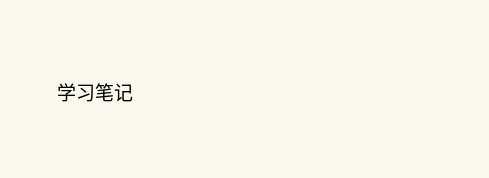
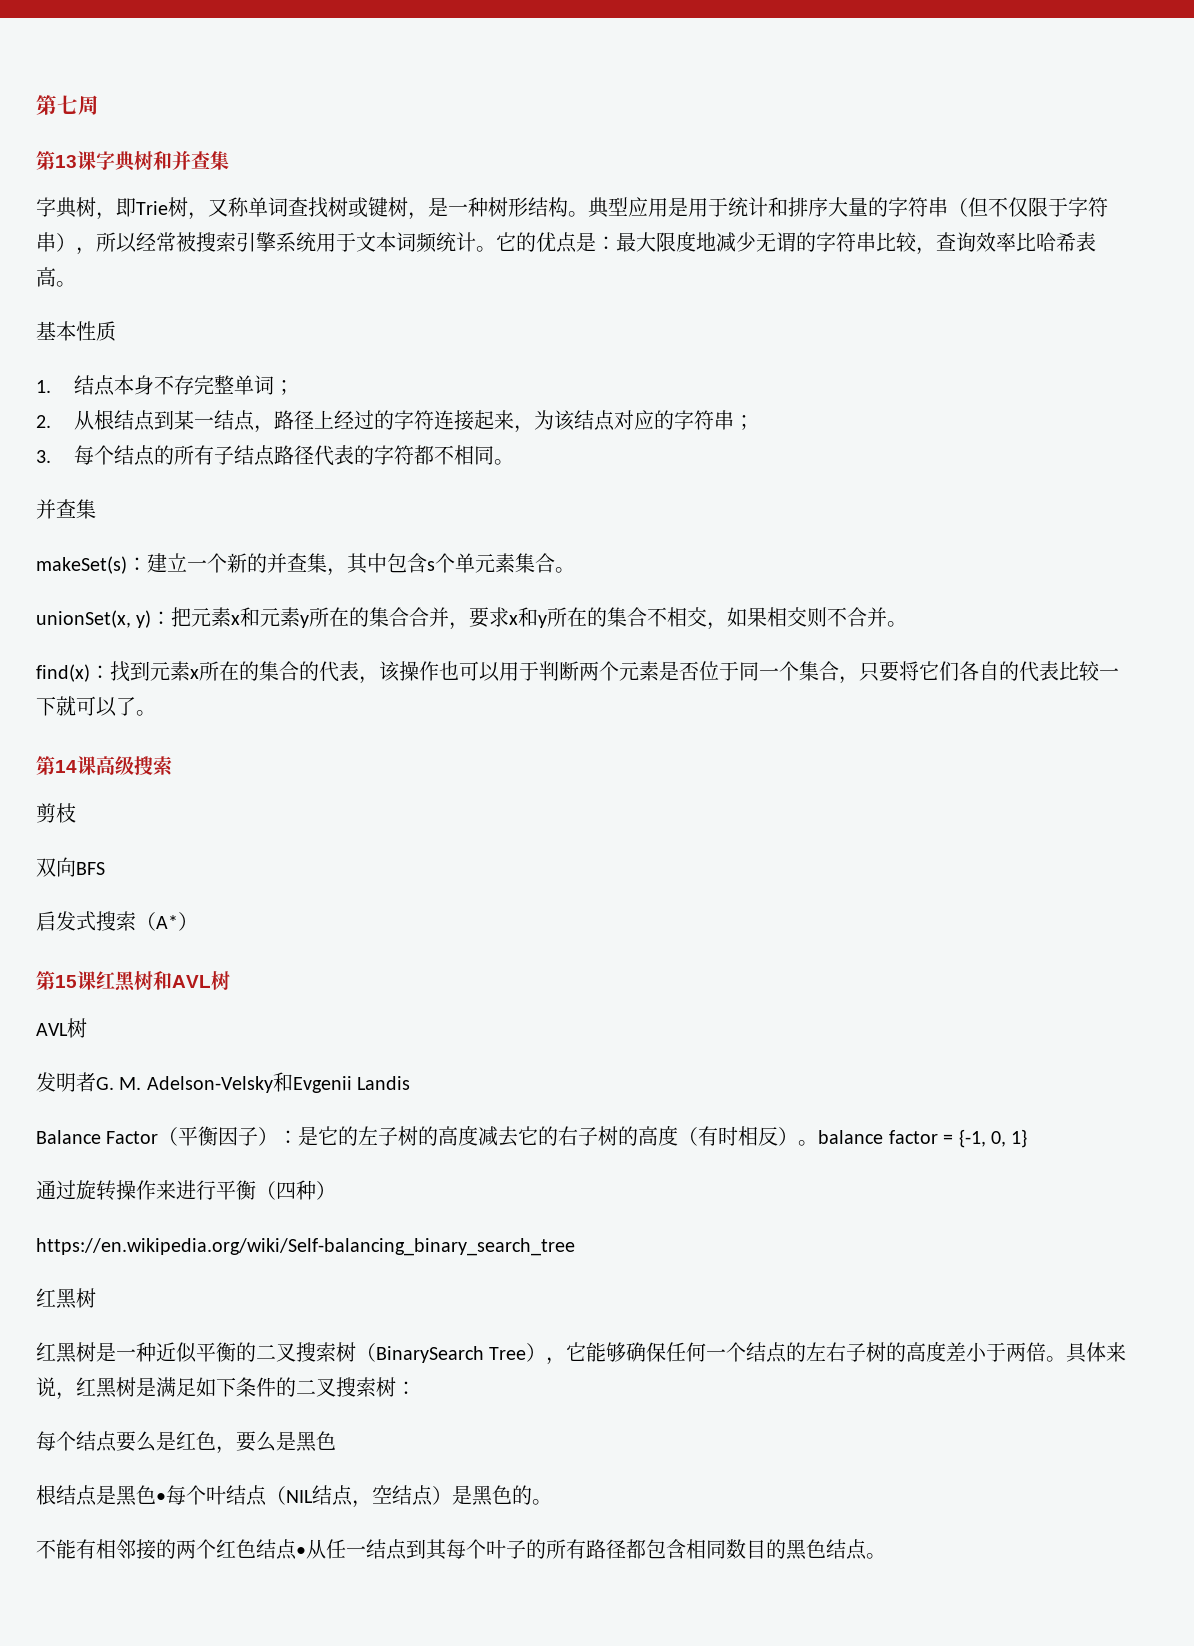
- 学习笔记
+ 第七周
+ 第13课字典树和并查集
+ 字典树，即Trie树，又称单词查找树或键树，是一种树形结构。典型应用是用于统计和排序大量的字符串（但不仅限于字符串），所以经常被搜索引擎系统用于文本词频统计。它的优点是：最大限度地减少无谓的字符串比较，查询效率比哈希表高。
+ 基本性质
+ 1.结点本身不存完整单词；
+ 2.从根结点到某一结点，路径上经过的字符连接起来，为该结点对应的字符串；
+ 3.每个结点的所有子结点路径代表的字符都不相同。
+ 并查集
+ makeSet(s)：建立一个新的并查集，其中包含s个单元素集合。
+ unionSet(x, y)：把元素x和元素y所在的集合合并，要求x和y所在的集合不相交，如果相交则不合并。
+ find(x)：找到元素x所在的集合的代表，该操作也可以用于判断两个元素是否位于同一个集合，只要将它们各自的代表比较一下就可以了。
+ 第14课高级搜索
+ 剪枝
+ 双向BFS
+ 启发式搜索（A*）
+ 第15课红黑树和AVL树
+ AVL树
+ 发明者G. M. Adelson-Velsky和Evgenii Landis
+ Balance Factor（平衡因子）：是它的左子树的高度减去它的右子树的高度（有时相反）。balance factor = {-1, 0, 1}
+ 通过旋转操作来进行平衡（四种）
+ https://en.wikipedia.org/wiki/Self-balancing_binary_search_tree
+ 红黑树
+ 红黑树是一种近似平衡的二叉搜索树（BinarySearch Tree），它能够确保任何一个结点的左右子树的高度差小于两倍。具体来说，红黑树是满足如下条件的二叉搜索树：
+ 每个结点要么是红色，要么是黑色
+ 根结点是黑色•每个叶结点（NIL结点，空结点）是黑色的。
+ 不能有相邻接的两个红色结点•从任一结点到其每个叶子的所有路径都包含相同数目的黑色结点。

